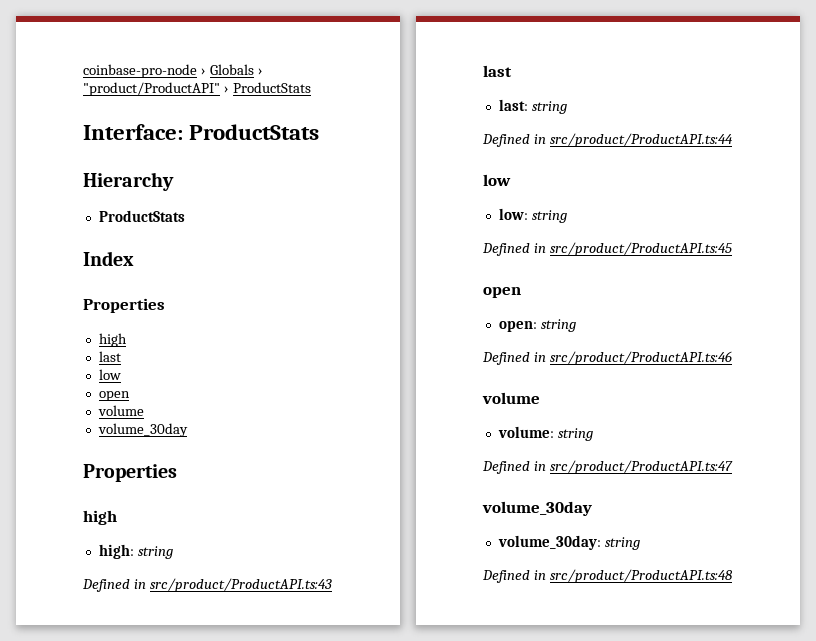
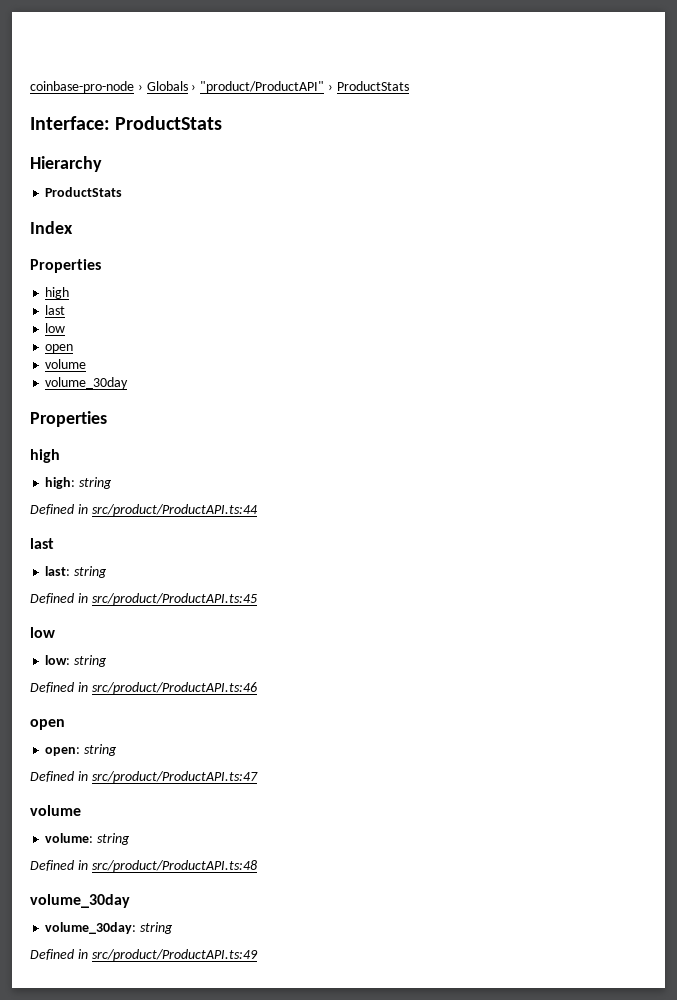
- Defined in src/product/ProductAPI.ts:43
+ Defined in src/product/ProductAPI.ts:44
- Defined in src/product/ProductAPI.ts:44
+ Defined in src/product/ProductAPI.ts:45
- Defined in src/product/ProductAPI.ts:45
+ Defined in src/product/ProductAPI.ts:46
- Defined in src/product/ProductAPI.ts:46
+ Defined in src/product/ProductAPI.ts:47
- Defined in src/product/ProductAPI.ts:47
+ Defined in src/product/ProductAPI.ts:48
- Defined in src/product/ProductAPI.ts:48
+ Defined in src/product/ProductAPI.ts:49

